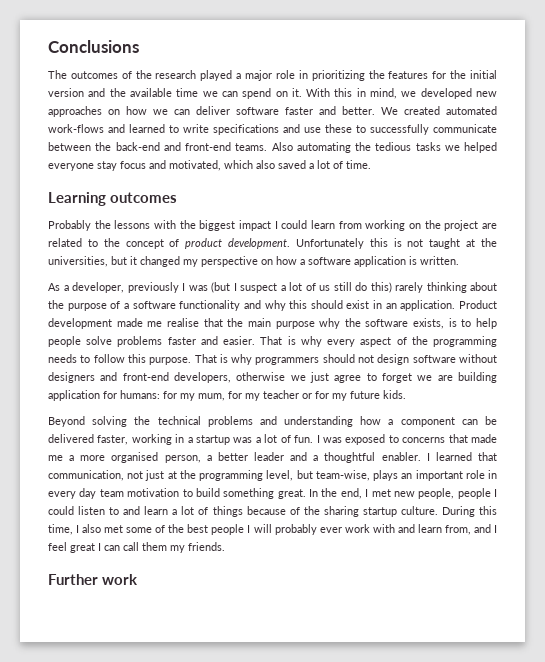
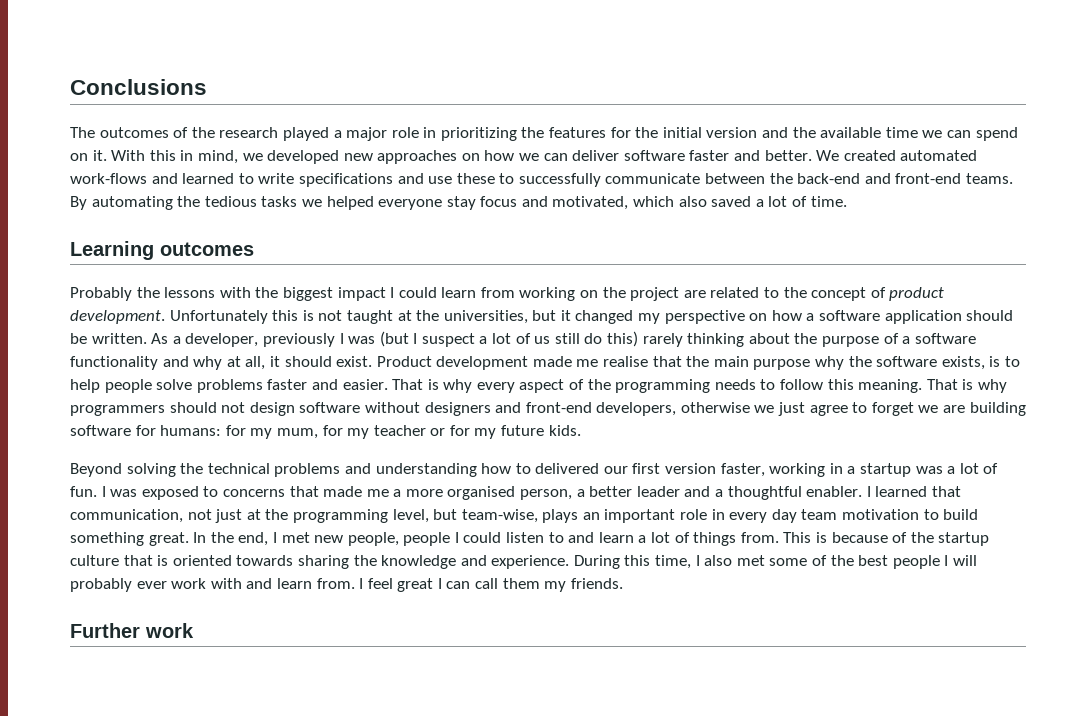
- Also automating the tedious tasks we helped everyone stay focus and motivated, which also saved a lot of time.
+ By automating the tedious tasks we helped everyone stay focus and motivated, which also saved a lot of time.
- Unfortunately this is not taught at the universities, but it changed my perspective on how a software application is written.
- As a developer, previously I was (but I suspect a lot of us still do this) rarely thinking about the purpose of a software functionality and why this should exist in an application.
+ Unfortunately this is not taught at the universities, but it changed my perspective on how a software application should be written. As a developer, previously I was (but I suspect a lot of us still do this) rarely thinking about the purpose of a software functionality and why at all, it should exist.
- That is why every aspect of the programming needs to follow this purpose.
+ That is why every aspect of the programming needs to follow this meaning.
- That is why programmers should not design software without designers and front-end developers, otherwise we just agree to forget we are building application for humans: for my mum, for my teacher or for my future kids.
+ That is why programmers should not design software without designers and front-end developers, otherwise we just agree to forget we are building software for humans: for my mum, for my teacher or for my future kids.
- Beyond solving the technical problems and understanding how a component can be delivered faster, working in a startup was a lot of fun.
+ Beyond solving the technical problems and understanding how to delivered our first version faster, working in a startup was a lot of fun.
- In the end, I met new people, people I could listen to and learn a lot of things because of the sharing startup culture.
+ In the end, I met new people, people I could listen to and learn a lot of things from. This is because of the startup culture that is oriented towards sharing the knowledge and experience.
- During this time, I also met some of the best people I will probably ever work with and learn from, and I feel great I can call them my friends.
+ During this time, I also met some of the best people I will probably ever work with and learn from. I feel great I can call them my friends.

